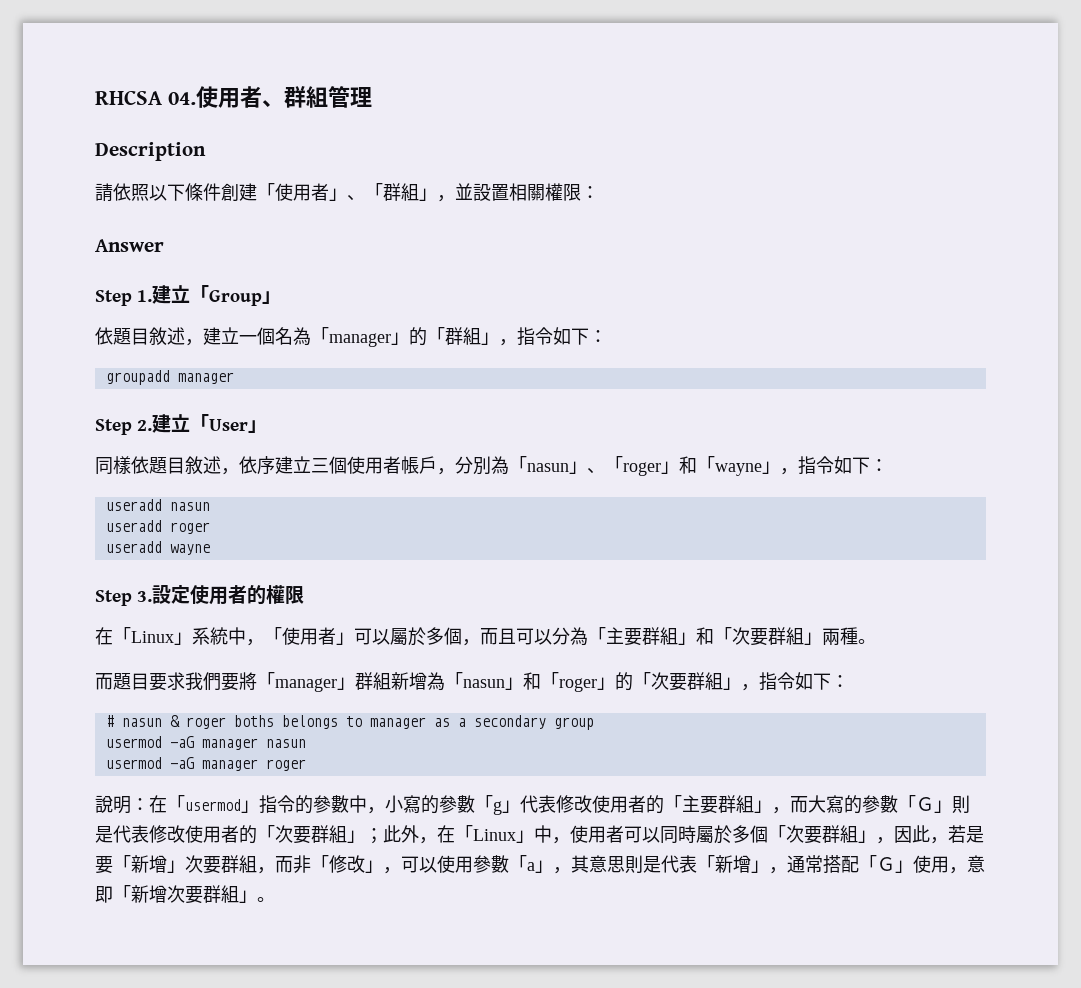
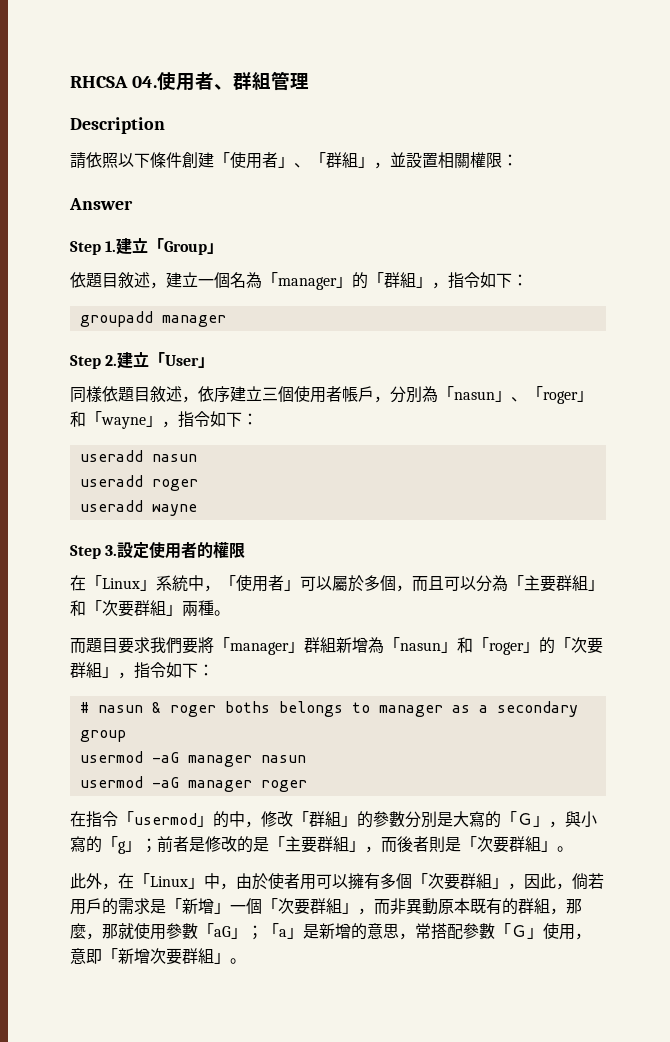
- 說明：在「usermod」指令的參數中，小寫的參數「g」代表修改使用者的「主要群組」，而大寫的參數「Ｇ」則是代表修改使用者的「次要群組」；此外，在「Linux」中，使用者可以同時屬於多個「次要群組」，因此，若是要「新增」次要群組，而非「修改」，可以使用參數「a」，其意思則是代表「新增」，通常搭配「Ｇ」使用，意即「新增次要群組」。
+ 在指令「usermod」的中，修改「群組」的參數分別是大寫的「Ｇ」，與小寫的「g」；前者是修改的是「主要群組」，而後者則是「次要群組」。
+ 此外，在「Linux」中，由於使者用可以擁有多個「次要群組」，因此，倘若用戶的需求是「新增」一個「次要群組」，而非異動原本既有的群組，那麼，那就使用參數「aG」；「a」是新增的意思，常搭配參數「Ｇ」使用，意即「新增次要群組」。

